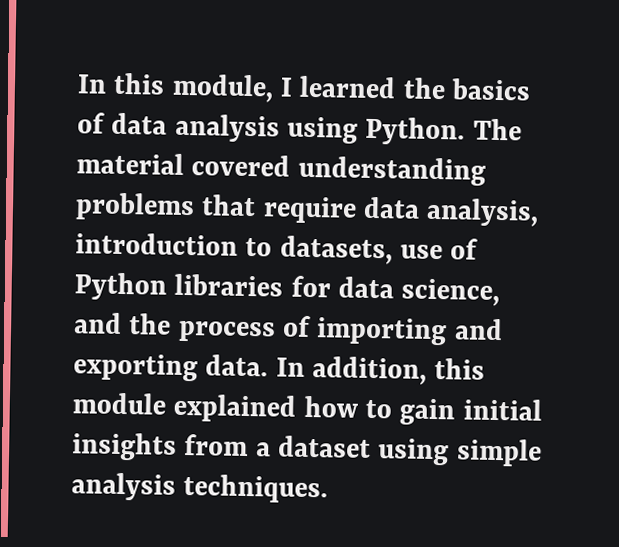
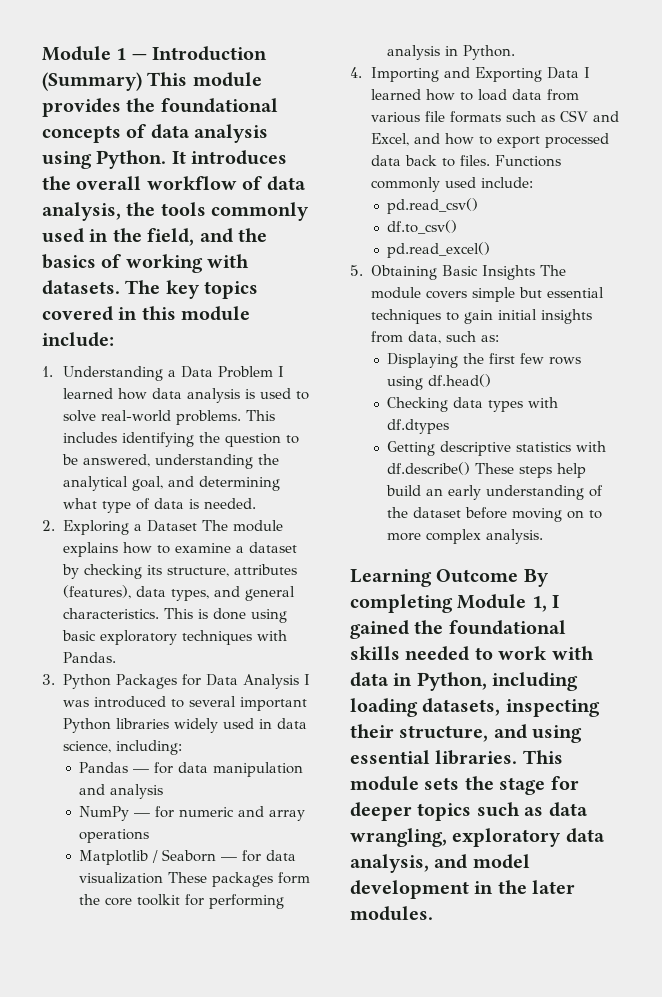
- In this module, I learned the basics of data analysis using Python.
+ Module 1 — Introduction (Summary) This module provides the foundational concepts of data analysis using Python.
- The material covered understanding problems that require data analysis, introduction to datasets, use of Python libraries for data science, and the process of importing and exporting data. In addition, this module explained how to gain initial insights from a dataset using simple analysis techniques.
+ It introduces the overall workflow of data analysis, the tools commonly used in the field, and the basics of working with datasets. The key topics covered in this module include:
+ 1. Understanding a Data Problem I learned how data analysis is used to solve real-world problems. This includes identifying the question to be answered, understanding the analytical goal, and determining what type of data is needed.
+ 2. Exploring a Dataset The module explains how to examine a dataset by checking its structure, attributes (features), data types, and general characteristics. This is done using basic exploratory techniques with Pandas.
+ 3. Python Packages for Data Analysis I was introduced to several important Python libraries widely used in data science, including:
+ Pandas — for data manipulation and analysis
+ NumPy — for numeric and array operations
+ Matplotlib / Seaborn — for data visualization These packages form the core toolkit for performing analysis in Python.
+ 4. Importing and Exporting Data I learned how to load data from various file formats such as CSV and Excel, and how to export processed data back to files. Functions commonly used include:
+ pd.read_csv()
+ df.to_csv()
+ pd.read_excel()
+ 5. Obtaining Basic Insights The module covers simple but essential techniques to gain initial insights from data, such as:
+ Displaying the first few rows using df.head()
+ Checking data types with df.dtypes
+ Getting descriptive statistics with df.describe() These steps help build an early understanding of the dataset before moving on to more complex analysis.
+ Learning Outcome By completing Module 1, I gained the foundational skills needed to work with data in Python, including loading datasets, inspecting their structure, and using essential libraries. This module sets the stage for deeper topics such as data wrangling, exploratory data analysis, and model development in the later modules.

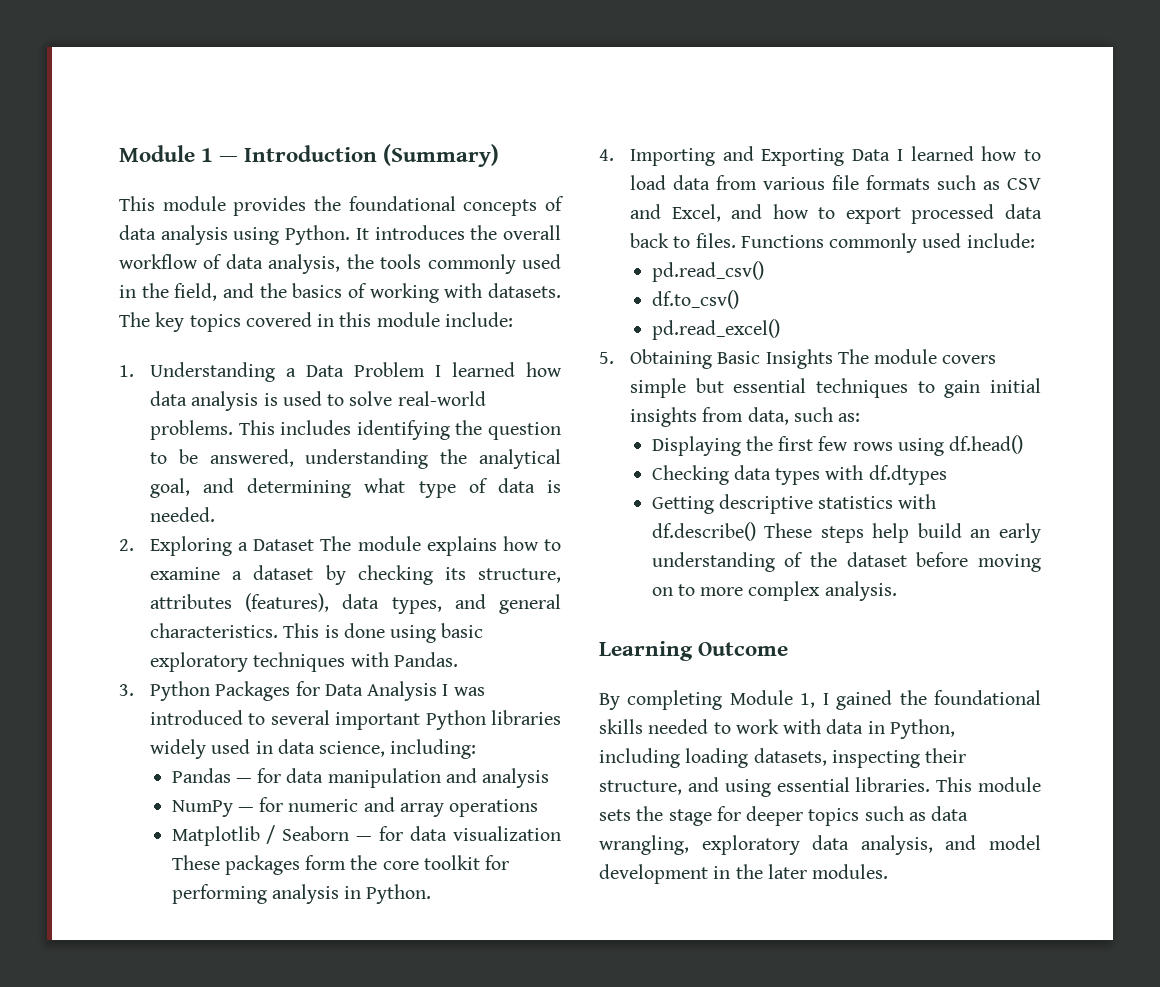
- Module 1 — Introduction (Summary) This module provides the foundational concepts of data analysis using Python.
+ Module 1 — Introduction (Summary)
+ This module provides the foundational concepts of data analysis using Python.
- Learning Outcome By completing Module 1, I gained the foundational skills needed to work with data in Python, including loading datasets, inspecting their structure, and using essential libraries.
+ Learning Outcome
+ By completing Module 1, I gained the foundational skills needed to work with data in Python, including loading datasets, inspecting their structure, and using essential libraries.

